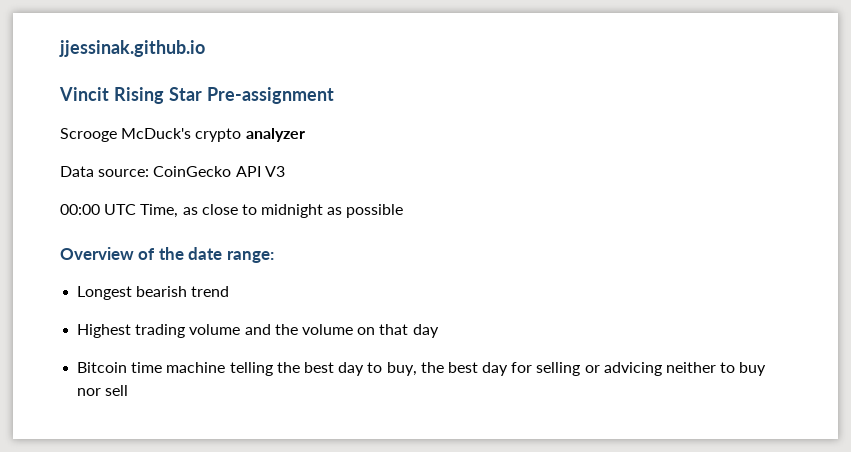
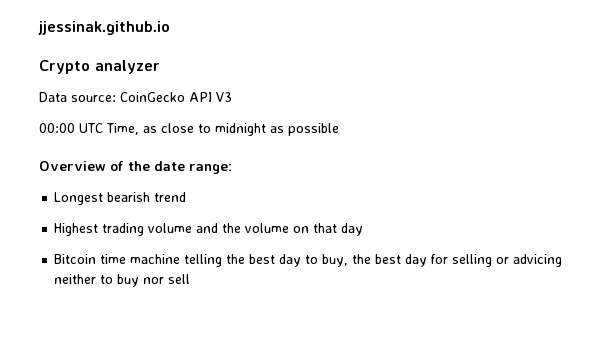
- Vincit Rising Star Pre-assignment
- Scrooge McDuck's crypto analyzer
+ Crypto analyzer

